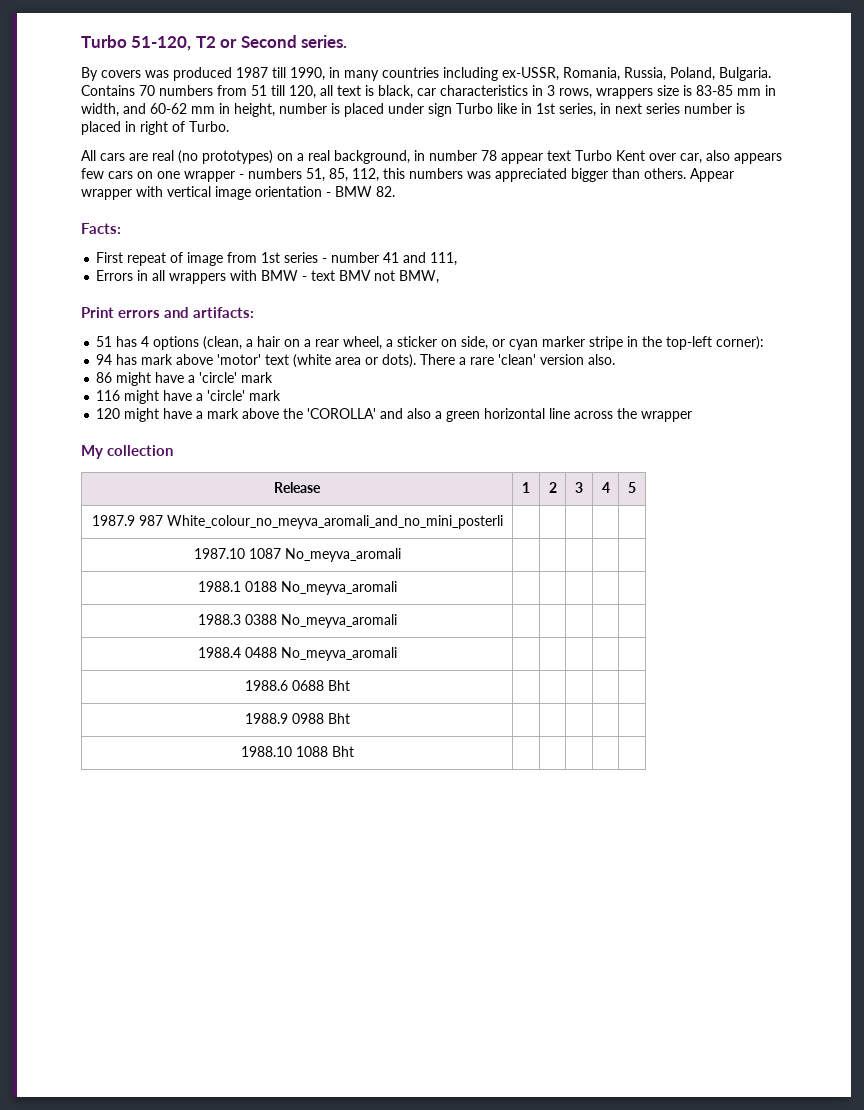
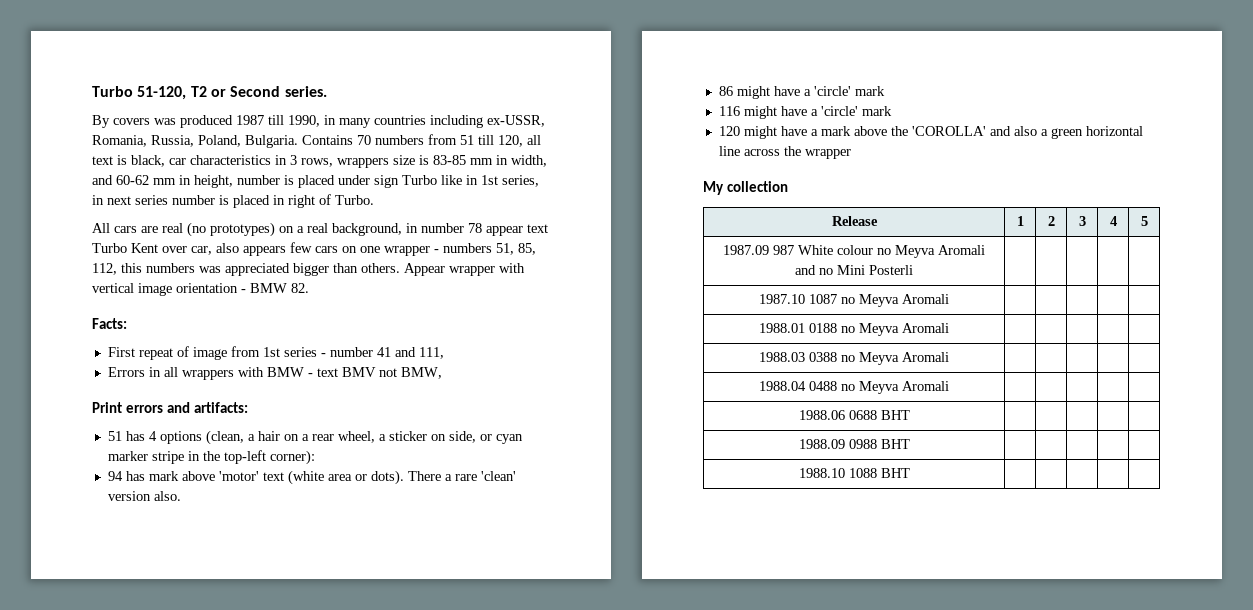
- 1987.9 987 White_colour_no_meyva_aromali_and_no_mini_posterli | | | | |
- 1987.10 1087 No_meyva_aromali | | | | |
- 1988.1 0188 No_meyva_aromali | | | | |
- 1988.3 0388 No_meyva_aromali | | | | |
- 1988.4 0488 No_meyva_aromali | | | | |
- 1988.6 0688 Bht | | | | |
- 1988.9 0988 Bht | | | | |
+ 1987.09 987 White colour no Meyva Aromali and no Mini Posterli | | | | |
+ 1987.10 1087 no Meyva Aromali | | | | |
+ 1988.01 0188 no Meyva Aromali | | | | |
+ 1988.03 0388 no Meyva Aromali | | | | |
+ 1988.04 0488 no Meyva Aromali | | | | |
+ 1988.06 0688 BHT | | | | |
+ 1988.09 0988 BHT | | | | |
- 1988.10 1088 Bht | | | | |
+ 1988.10 1088 BHT | | | | |

